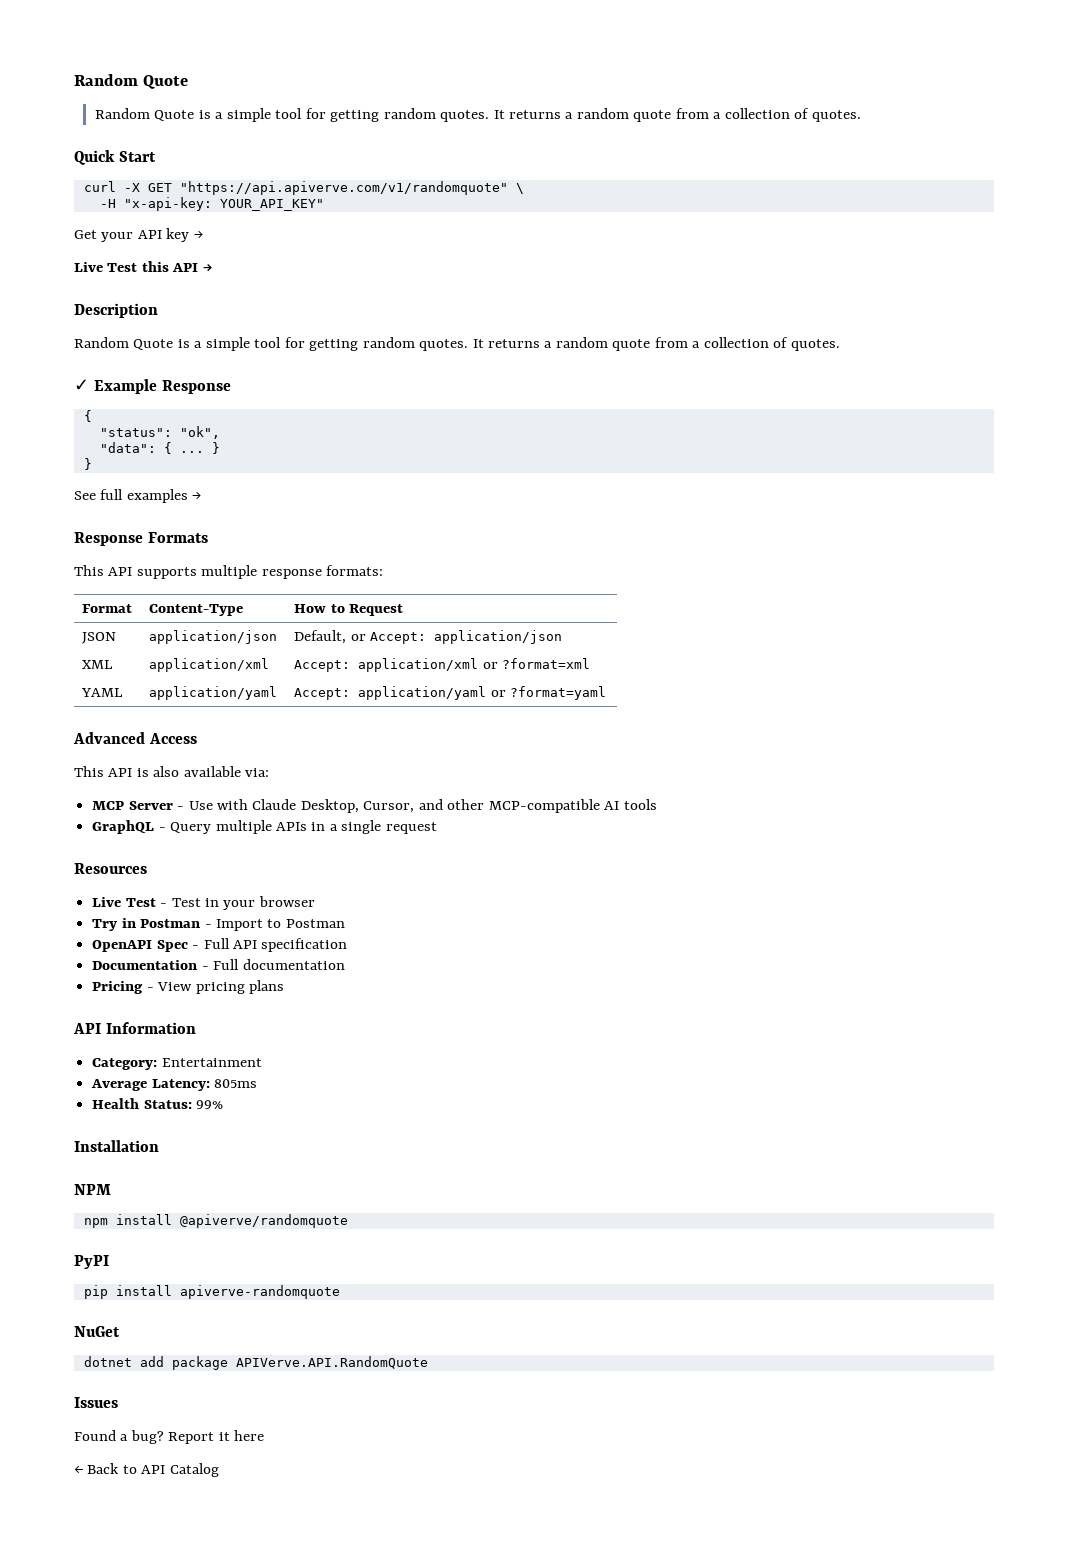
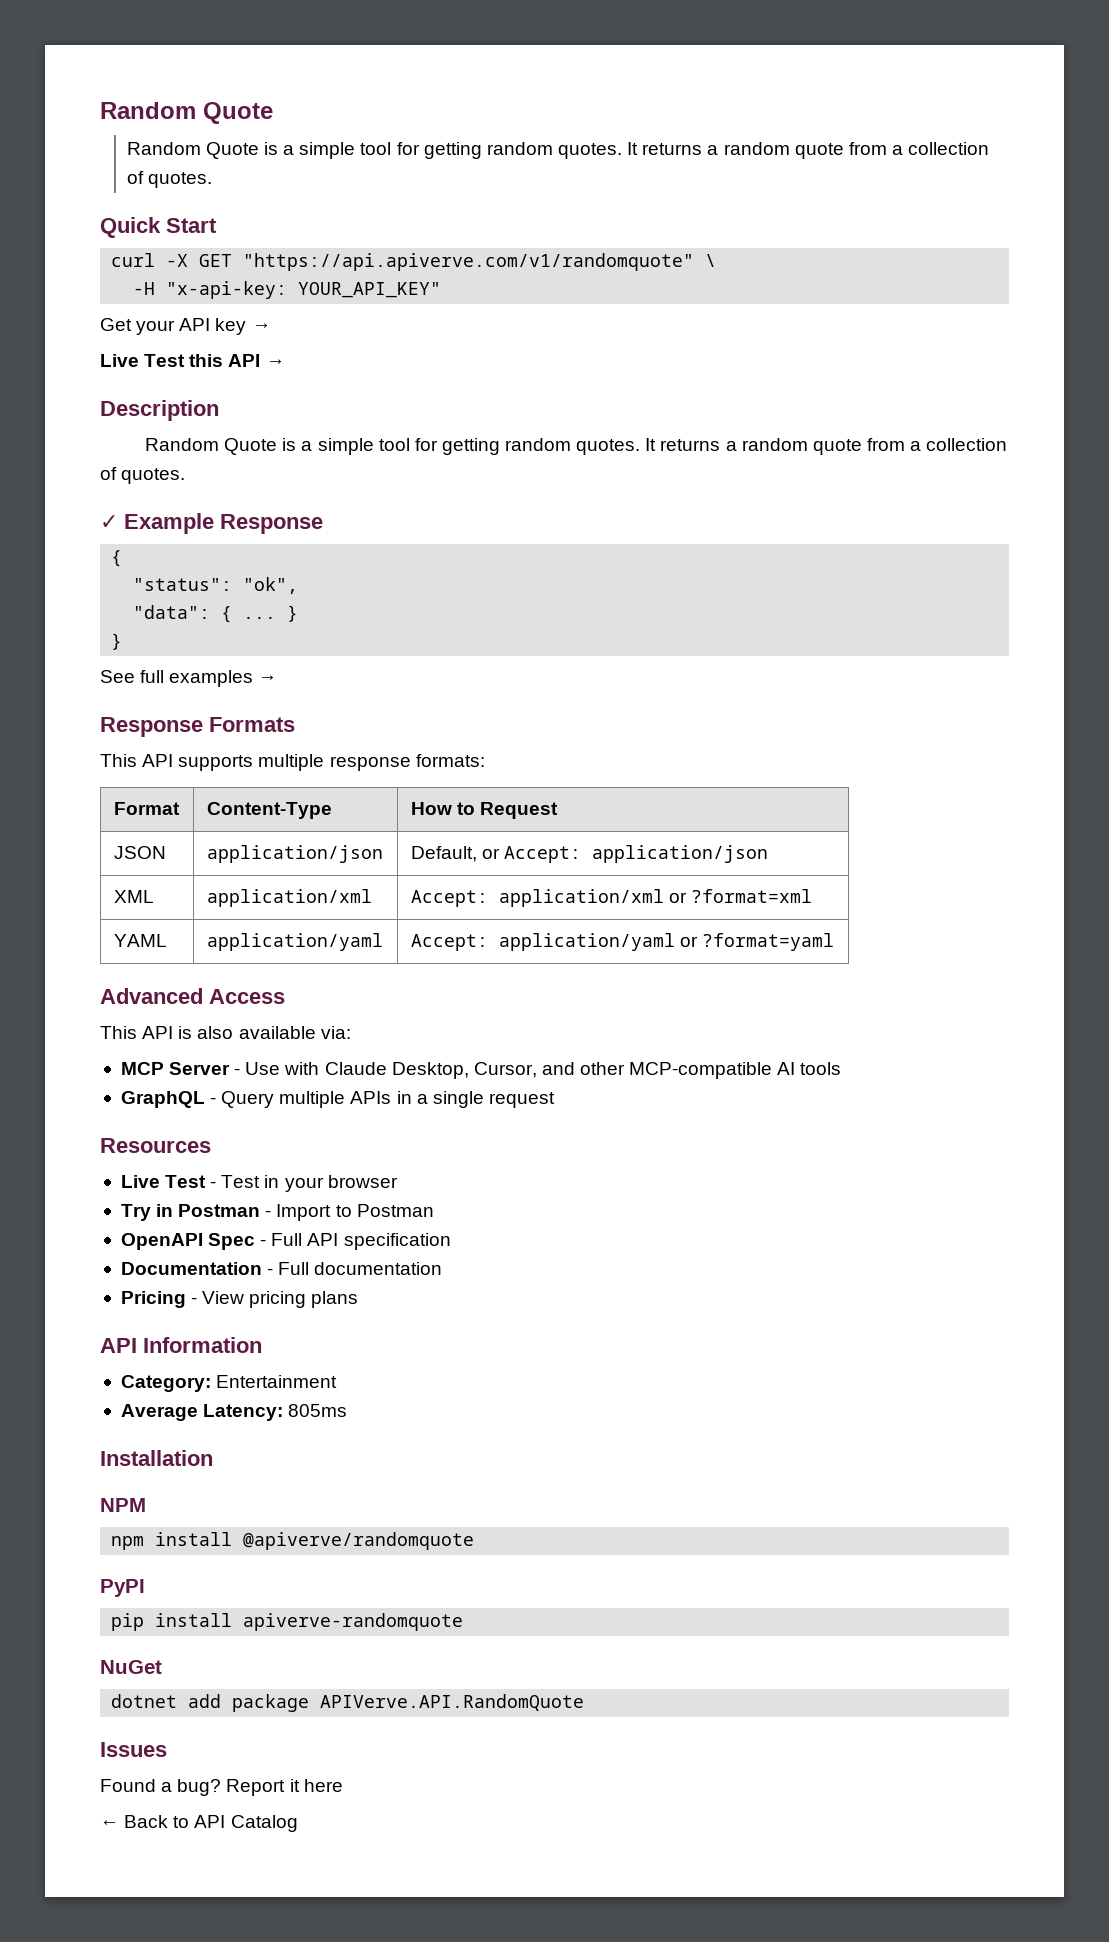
- Health Status: 99%

